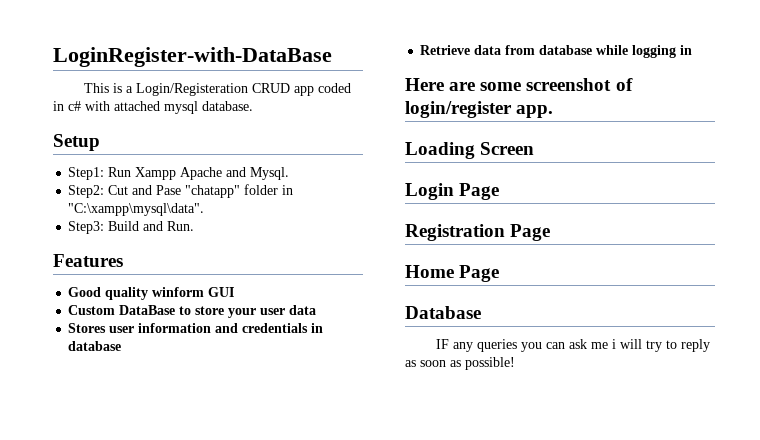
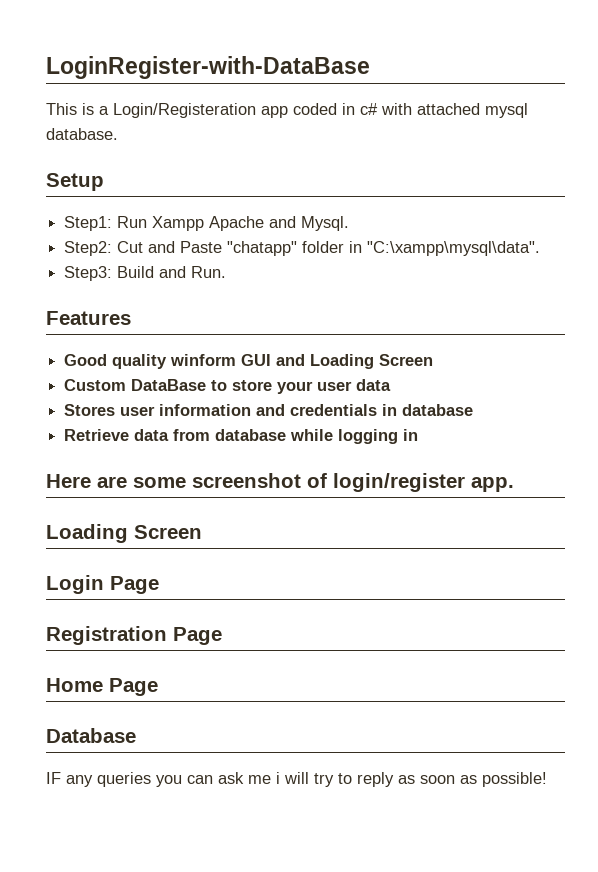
- This is a Login/Registeration CRUD app coded in c# with attached mysql database.
+ This is a Login/Registeration app coded in c# with attached mysql database.
- Step2: Cut and Pase "chatapp" folder in "C:\xampp\mysql\data".
+ Step2: Cut and Paste "chatapp" folder in "C:\xampp\mysql\data".
- Good quality winform GUI
+ Good quality winform GUI and Loading Screen

